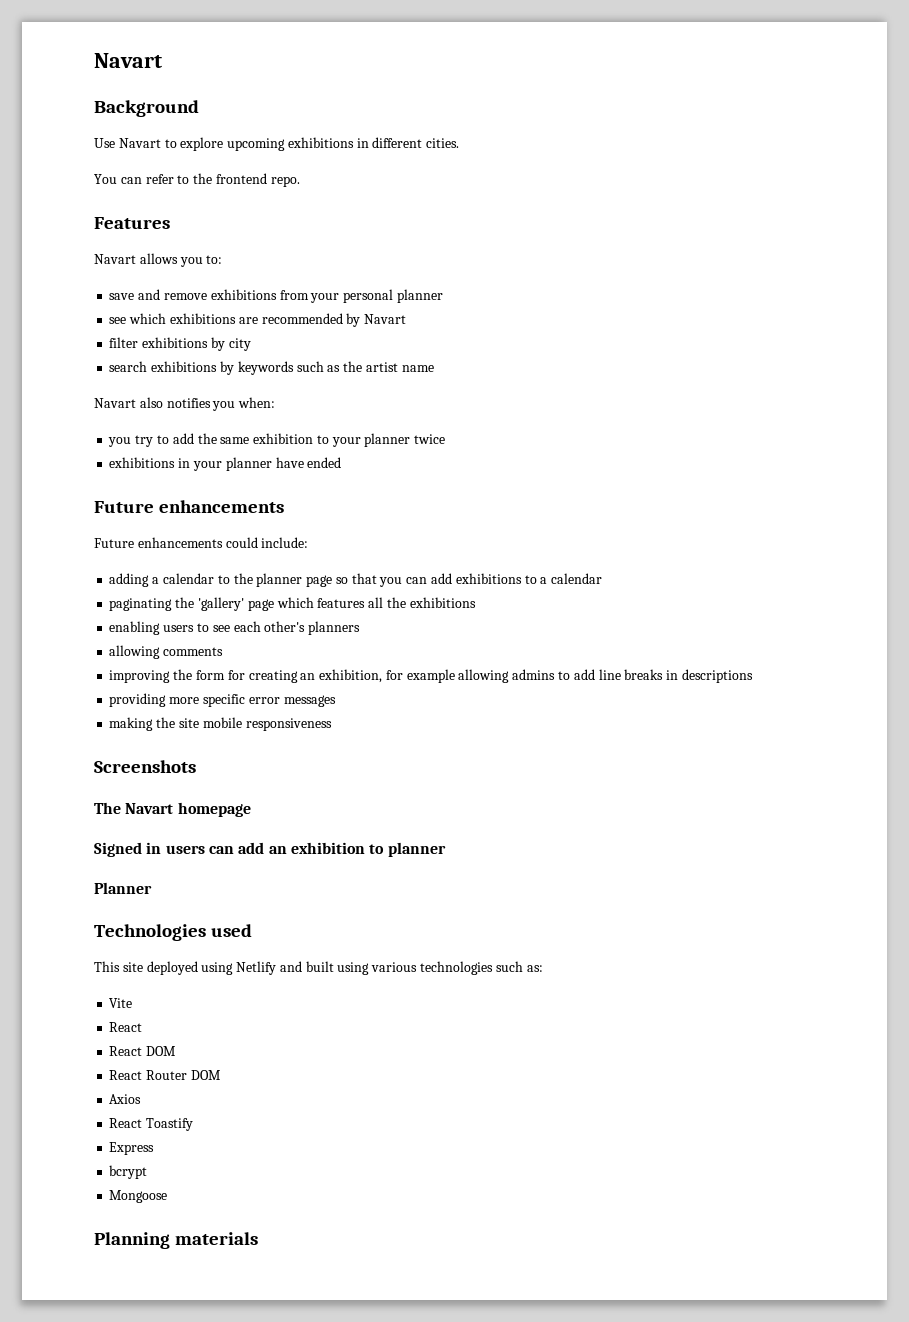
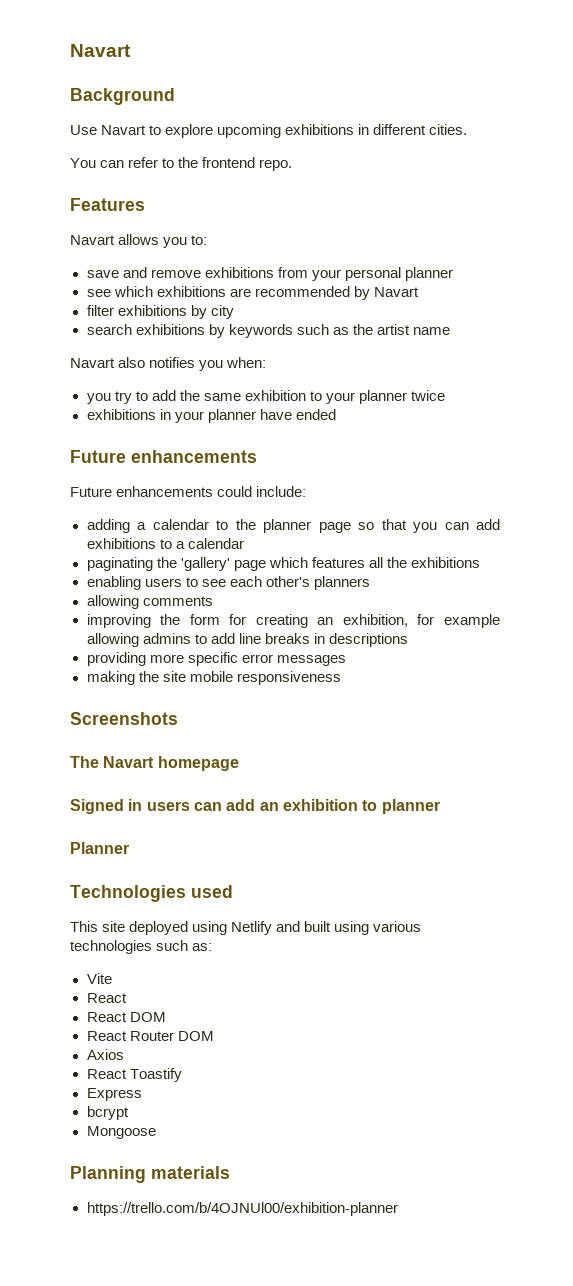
+ https://trello.com/b/4OJNUl00/exhibition-planner

